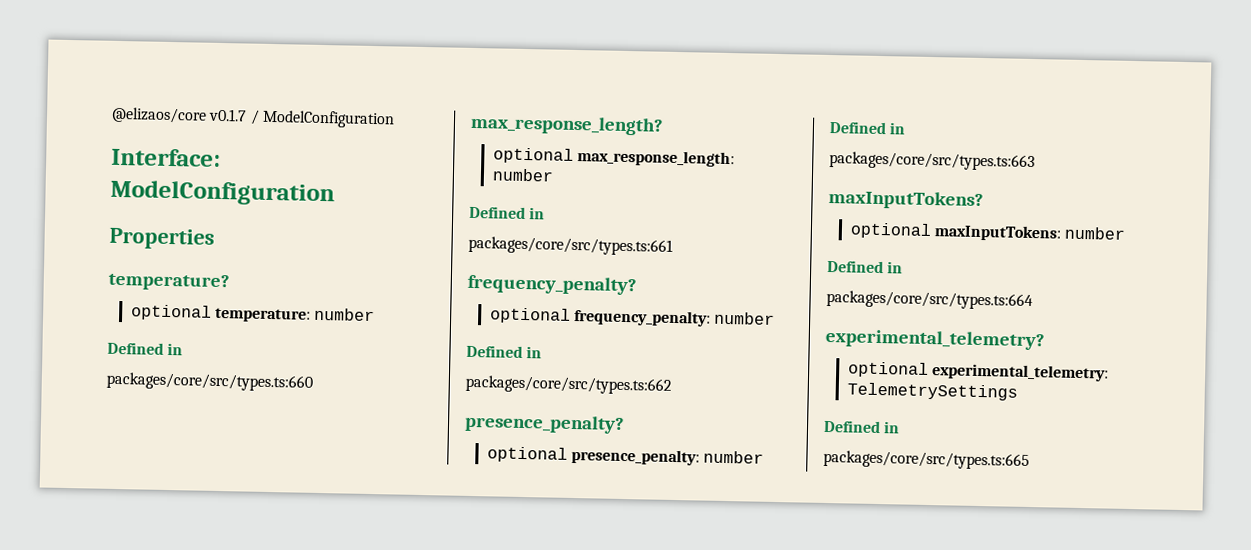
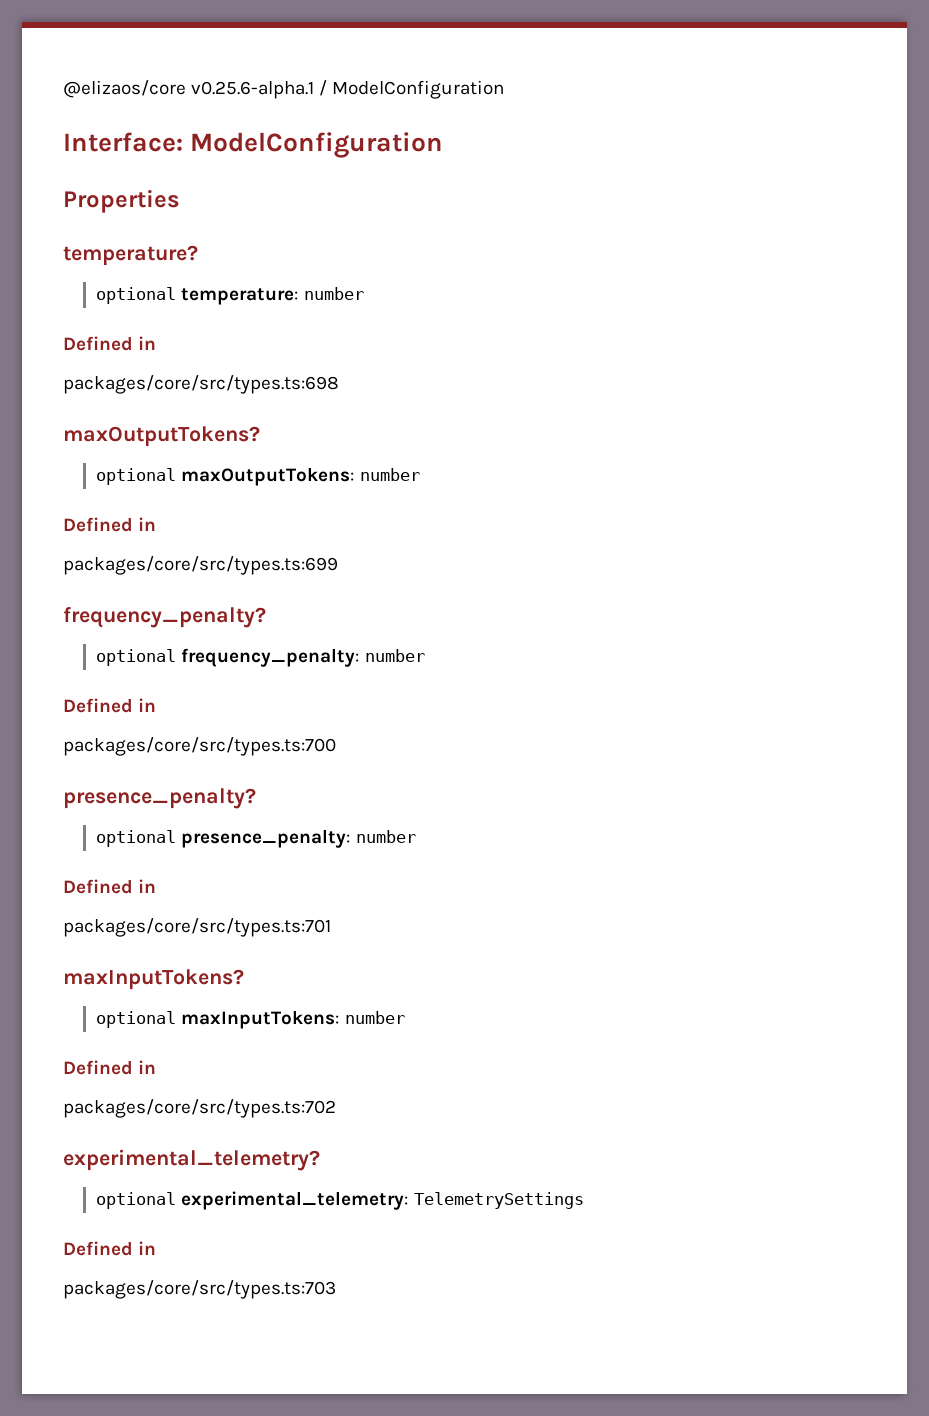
- @elizaos/core v0.1.7 / ModelConfiguration
+ @elizaos/core v0.25.6-alpha.1 / ModelConfiguration
- packages/core/src/types.ts:660
- max_response_length?
- optional max_response_length: number
+ packages/core/src/types.ts:698
+ maxOutputTokens?
+ optional maxOutputTokens: number
  Defined in
- packages/core/src/types.ts:661
+ packages/core/src/types.ts:699
- packages/core/src/types.ts:662
+ packages/core/src/types.ts:700
- packages/core/src/types.ts:663
+ packages/core/src/types.ts:701
- packages/core/src/types.ts:664
+ packages/core/src/types.ts:702
- packages/core/src/types.ts:665
+ packages/core/src/types.ts:703

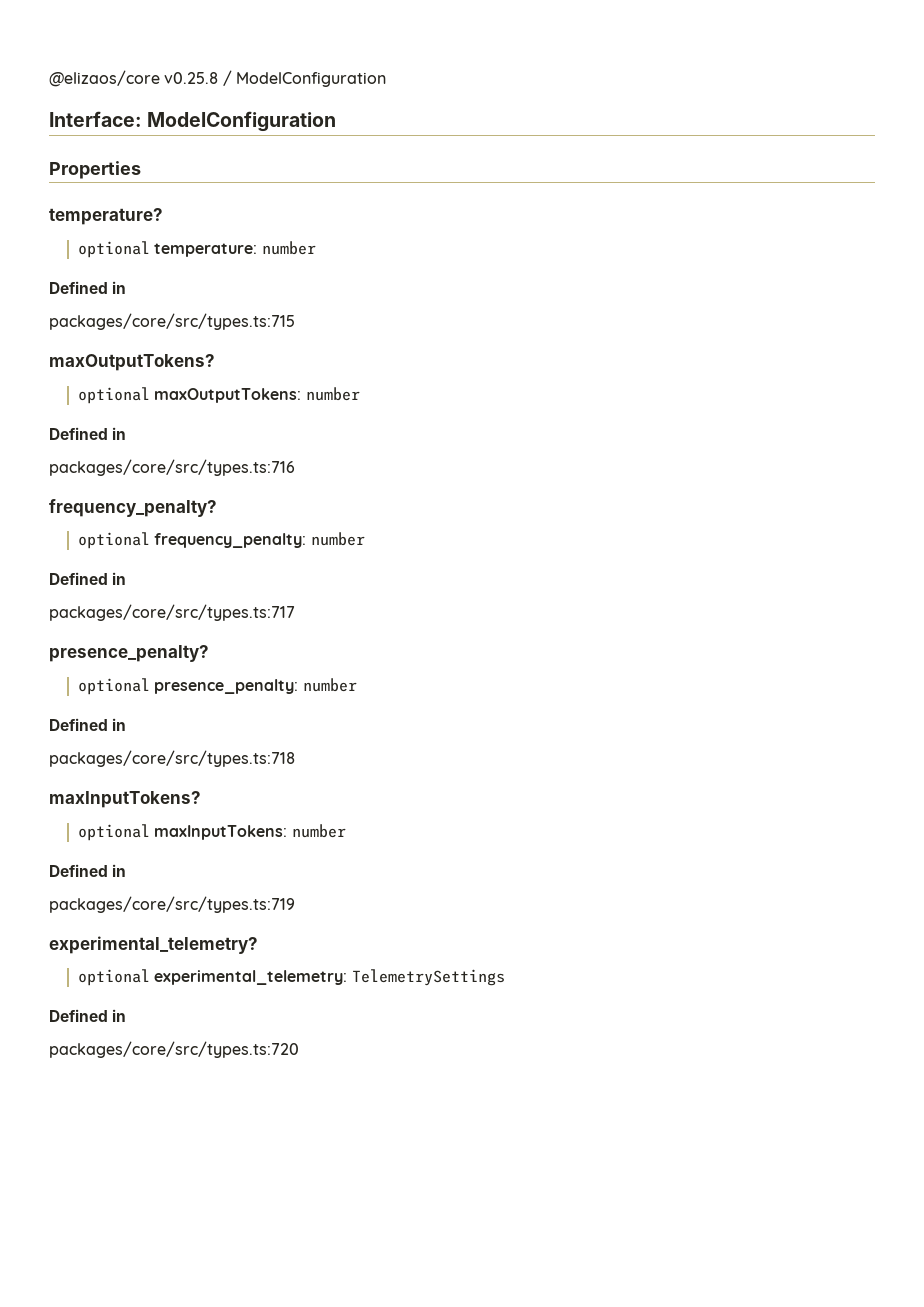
- @elizaos/core v0.25.6-alpha.1 / ModelConfiguration
+ @elizaos/core v0.25.8 / ModelConfiguration
- packages/core/src/types.ts:698
+ packages/core/src/types.ts:715
- packages/core/src/types.ts:699
+ packages/core/src/types.ts:716
- packages/core/src/types.ts:700
+ packages/core/src/types.ts:717
- packages/core/src/types.ts:701
+ packages/core/src/types.ts:718
- packages/core/src/types.ts:702
+ packages/core/src/types.ts:719
- packages/core/src/types.ts:703
+ packages/core/src/types.ts:720

